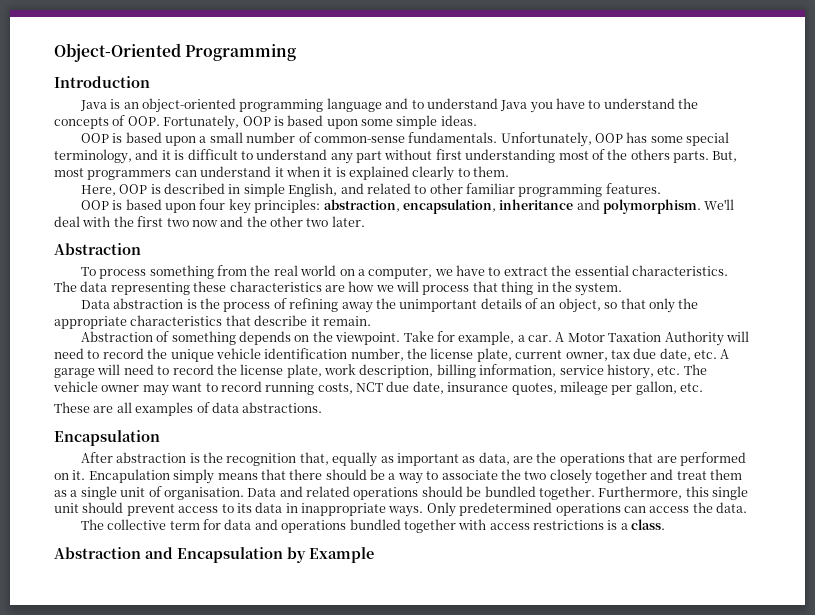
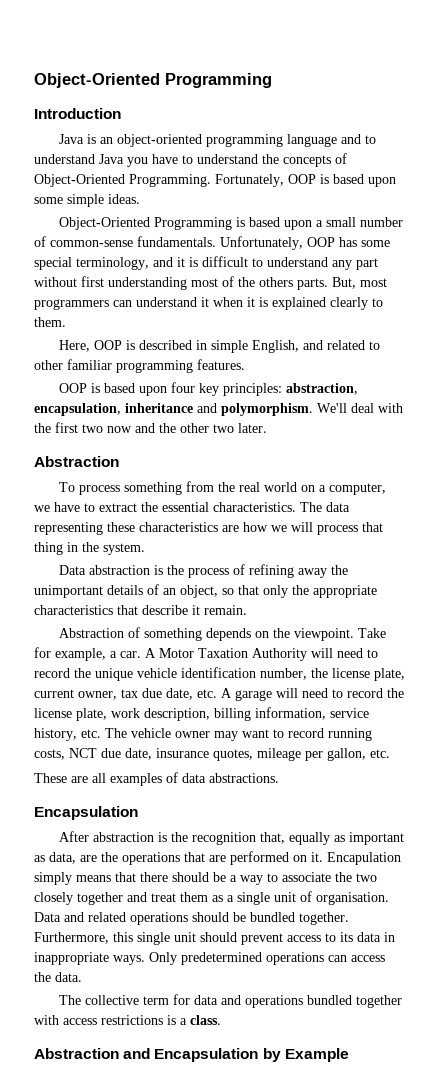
- Java is an object-oriented programming language and to understand Java you have to understand the concepts of OOP. Fortunately, OOP is based upon some simple ideas.
+ Java is an object-oriented programming language and to understand Java you have to understand the concepts of Object-Oriented Programming. Fortunately, OOP is based upon some simple ideas.
- OOP is based upon a small number of common-sense fundamentals.
+ Object-Oriented Programming is based upon a small number of common-sense fundamentals.

